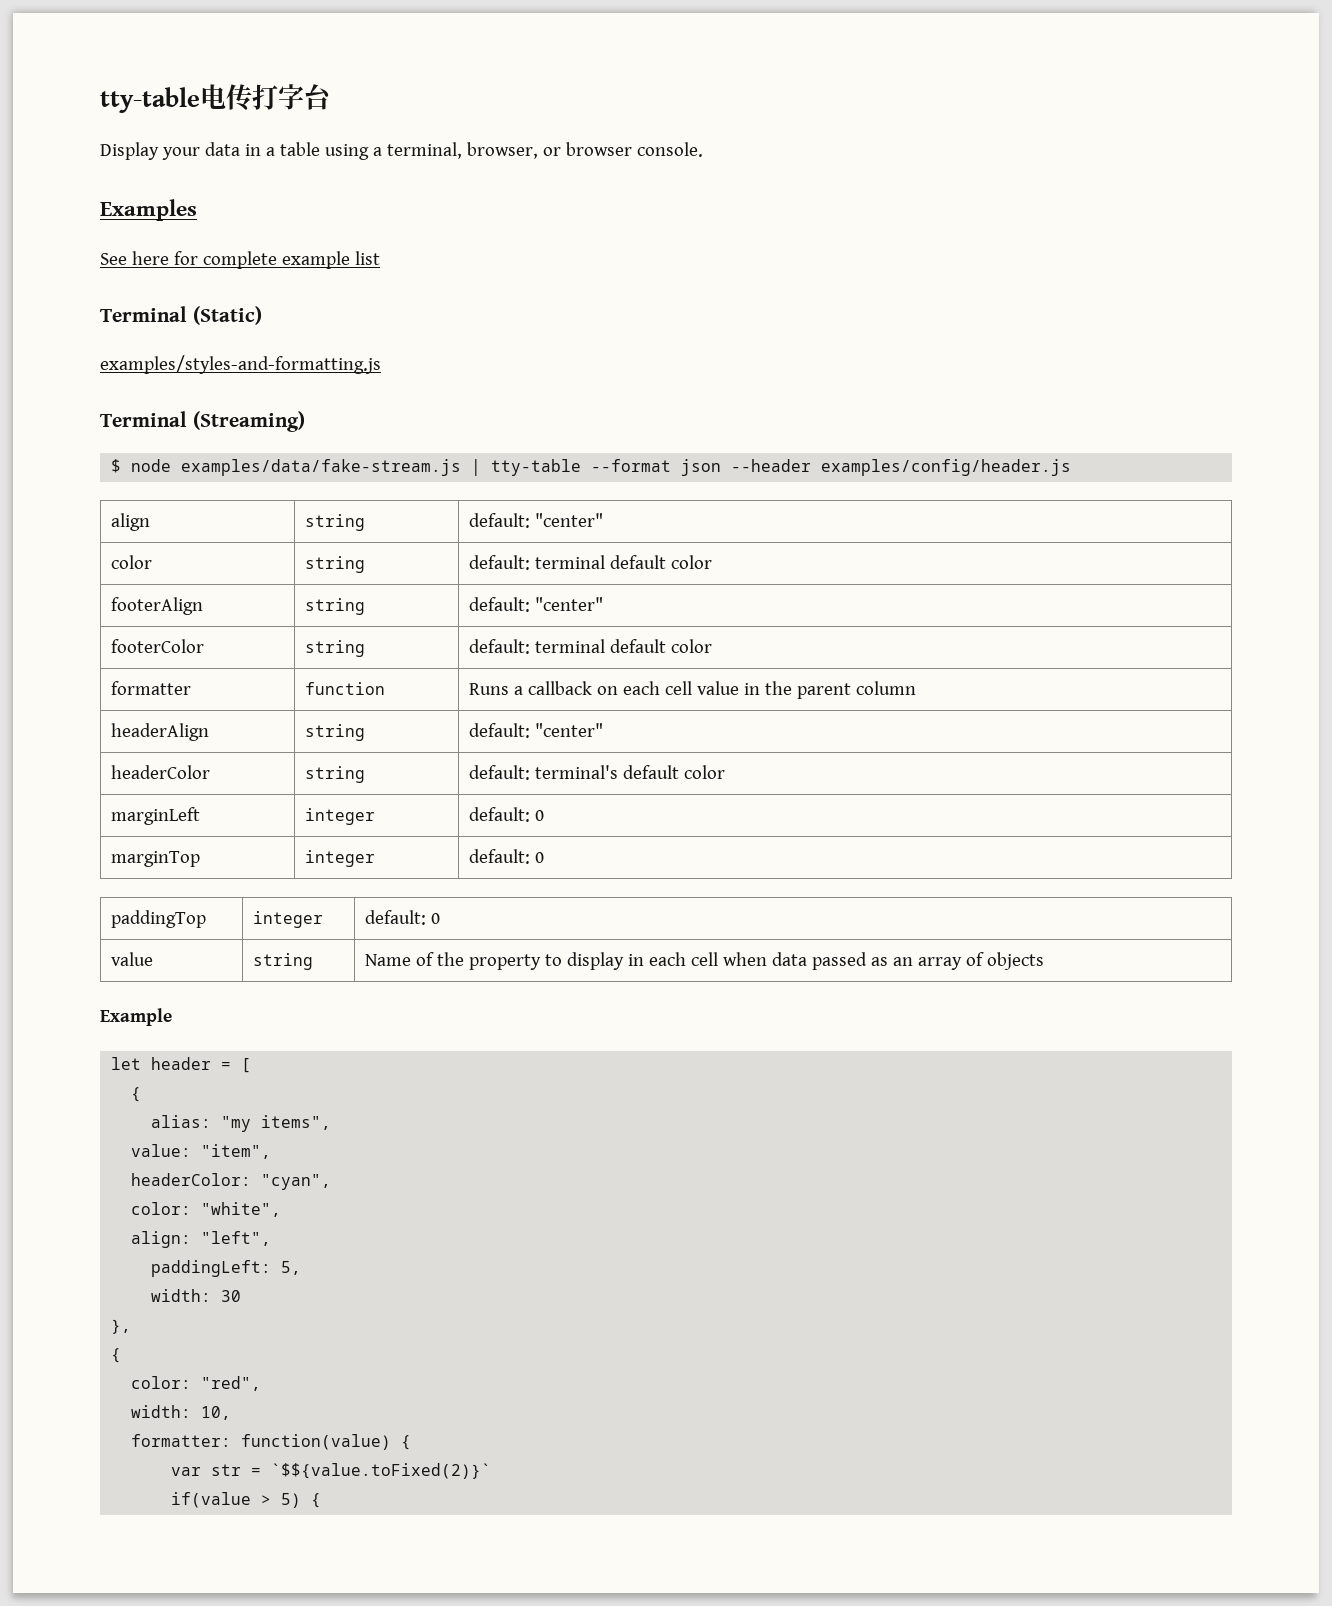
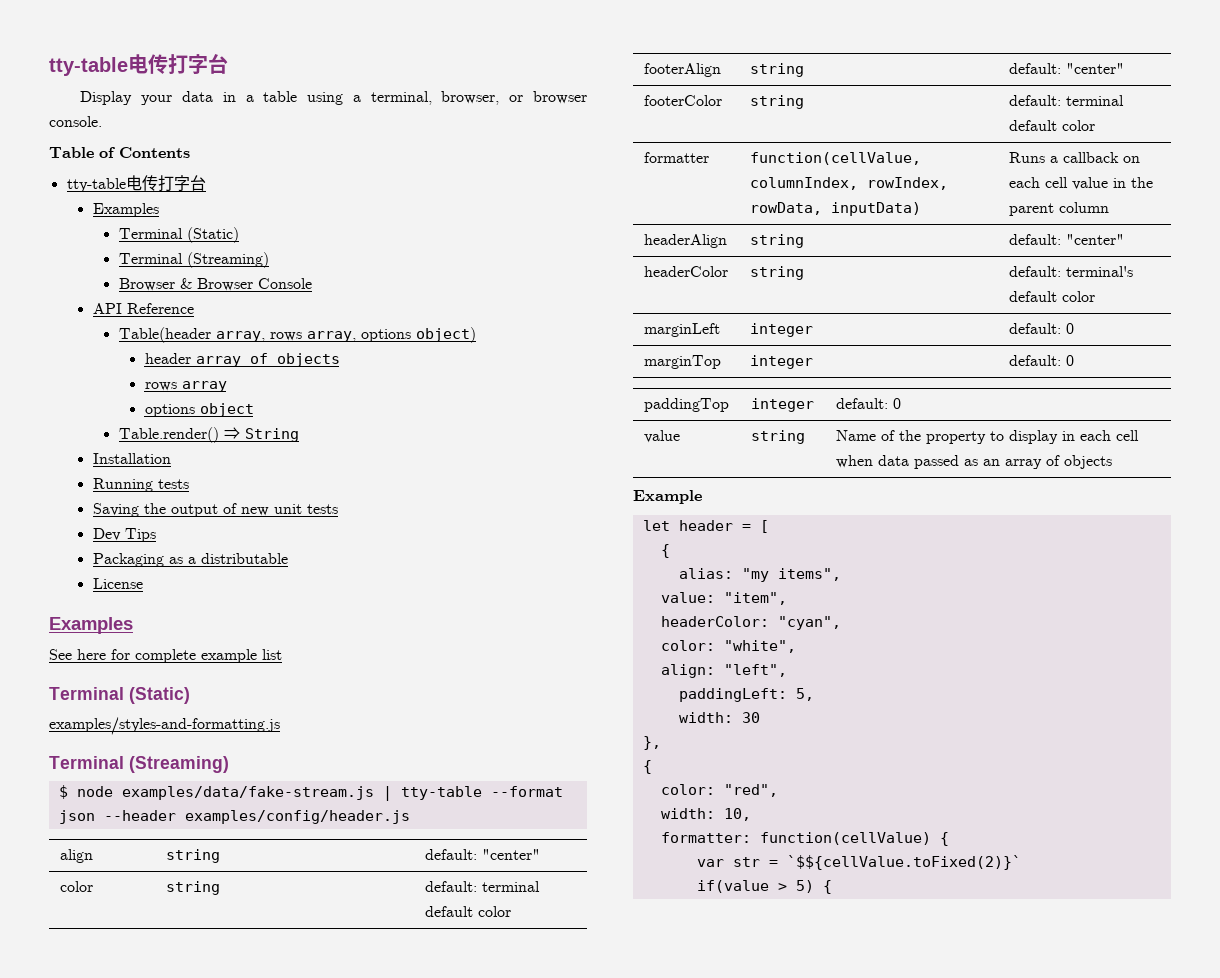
+ Table of Contents
+ tty-table电传打字台
+ Examples
+ Terminal (Static)
+ Terminal (Streaming)
+ Browser & Browser Console
+ API Reference
+ Table(header array, rows array, options object)
+ header array of objects
+ rows array
+ options object
+ Table.render() ⇒ String
+ Installation
+ Running tests
+ Saving the output of new unit tests
+ Dev Tips
+ Packaging as a distributable
+ License
- formatter | function | Runs a callback on each cell value in the parent column
+ formatter | function(cellValue, columnIndex, rowIndex, rowData, inputData) | Runs a callback on each cell value in the parent column
- formatter: function(value) {
+ formatter: function(cellValue) {
- var str = `$${value.toFixed(2)}`
+ var str = `$${cellValue.toFixed(2)}`

